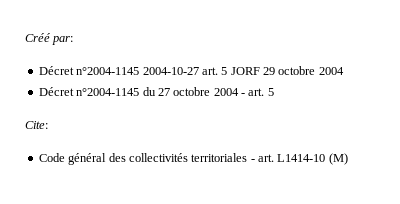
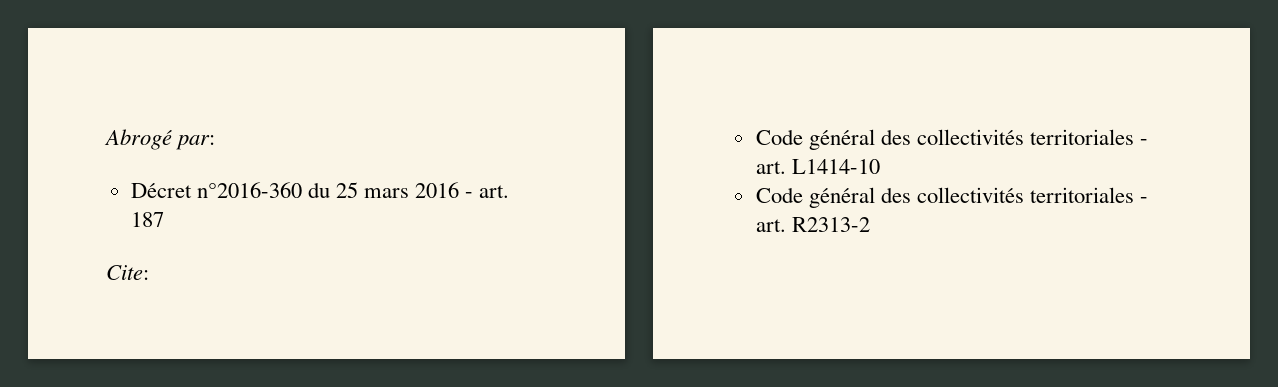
- Créé par:
+ Abrogé par:
- Décret n°2004-1145 2004-10-27 art. 5 JORF 29 octobre 2004
- Décret n°2004-1145 du 27 octobre 2004 - art. 5
+ Décret n°2016-360 du 25 mars 2016 - art. 187
- Code général des collectivités territoriales - art. L1414-10 (M)
+ Code général des collectivités territoriales - art. L1414-10
+ Code général des collectivités territoriales - art. R2313-2

